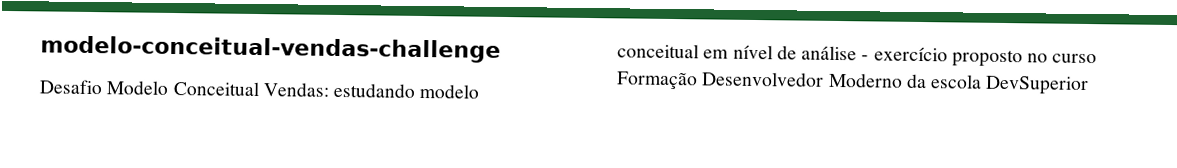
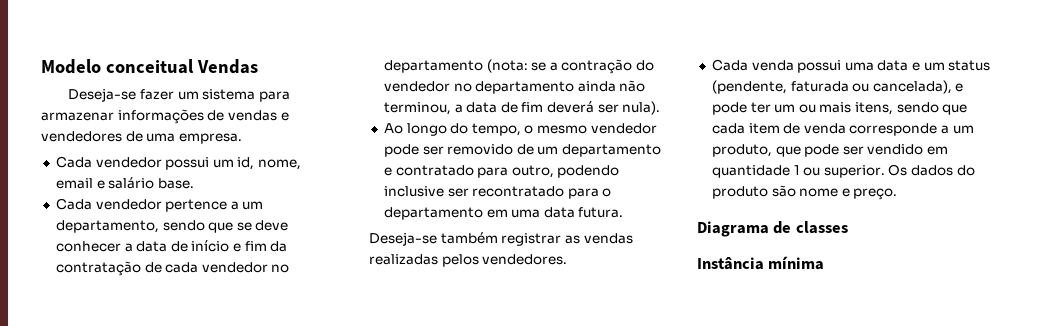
- modelo-conceitual-vendas-challenge
- Desafio Modelo Conceitual Vendas: estudando modelo conceitual em nível de análise - exercício proposto no curso Formação Desenvolvedor Moderno da escola DevSuperior
+ Modelo conceitual Vendas
+ Deseja-se fazer um sistema para armazenar informações de vendas e vendedores de uma empresa.
+ Cada vendedor possui um id, nome, email e salário base.
+ Cada vendedor pertence a um departamento, sendo que se deve conhecer a data de início e fim da contratação de cada vendedor no departamento (nota: se a contração do vendedor no departamento ainda não terminou, a data de fim deverá ser nula).
+ Ao longo do tempo, o mesmo vendedor pode ser removido de um departamento e contratado para outro, podendo inclusive ser recontratado para o departamento em uma data futura.
+ Deseja-se também registrar as vendas realizadas pelos vendedores.
+ Cada venda possui uma data e um status (pendente, faturada ou cancelada), e pode ter um ou mais itens, sendo que cada item de venda corresponde a um produto, que pode ser vendido em quantidade 1 ou superior. Os dados do produto são nome e preço.
+ Diagrama de classes
+ Instância mínima

